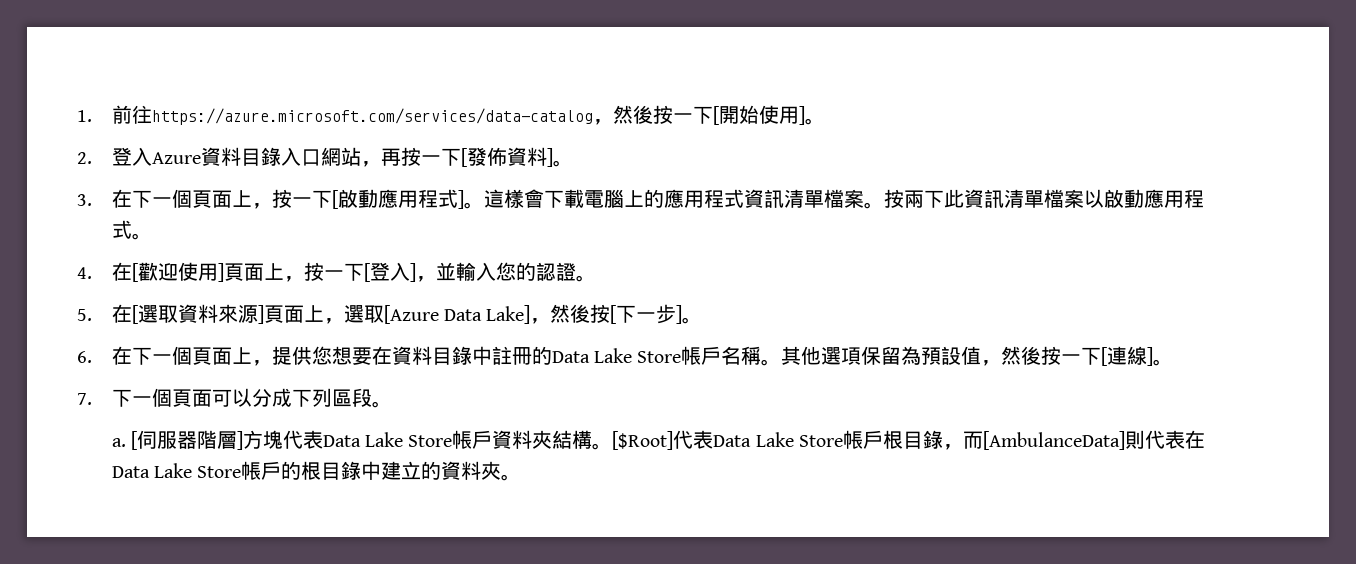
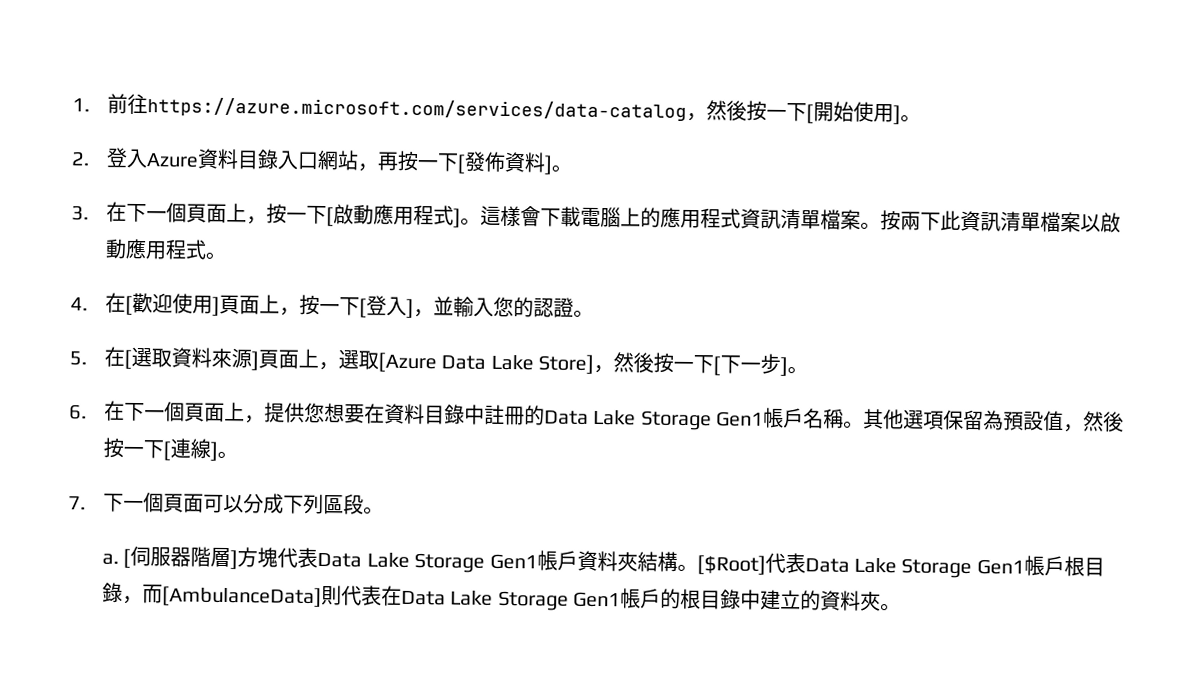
- 5.在[選取資料來源]頁面上，選取[Azure Data Lake]，然後按[下一步]。
+ 5.在[選取資料來源]頁面上，選取[Azure Data Lake Store]，然後按一下[下一步]。
- 6.在下一個頁面上，提供您想要在資料目錄中註冊的Data Lake Store帳戶名稱。
+ 6.在下一個頁面上，提供您想要在資料目錄中註冊的Data Lake Storage Gen1帳戶名稱。
- [伺服器階層]方塊代表Data Lake Store帳戶資料夾結構。
+ [伺服器階層]方塊代表Data Lake Storage Gen1帳戶資料夾結構。
- [$Root]代表Data Lake Store帳戶根目錄，而[AmbulanceData]則代表在Data Lake Store帳戶的根目錄中建立的資料夾。
+ [$Root]代表Data Lake Storage Gen1帳戶根目錄，而[AmbulanceData]則代表在Data Lake Storage Gen1帳戶的根目錄中建立的資料夾。

